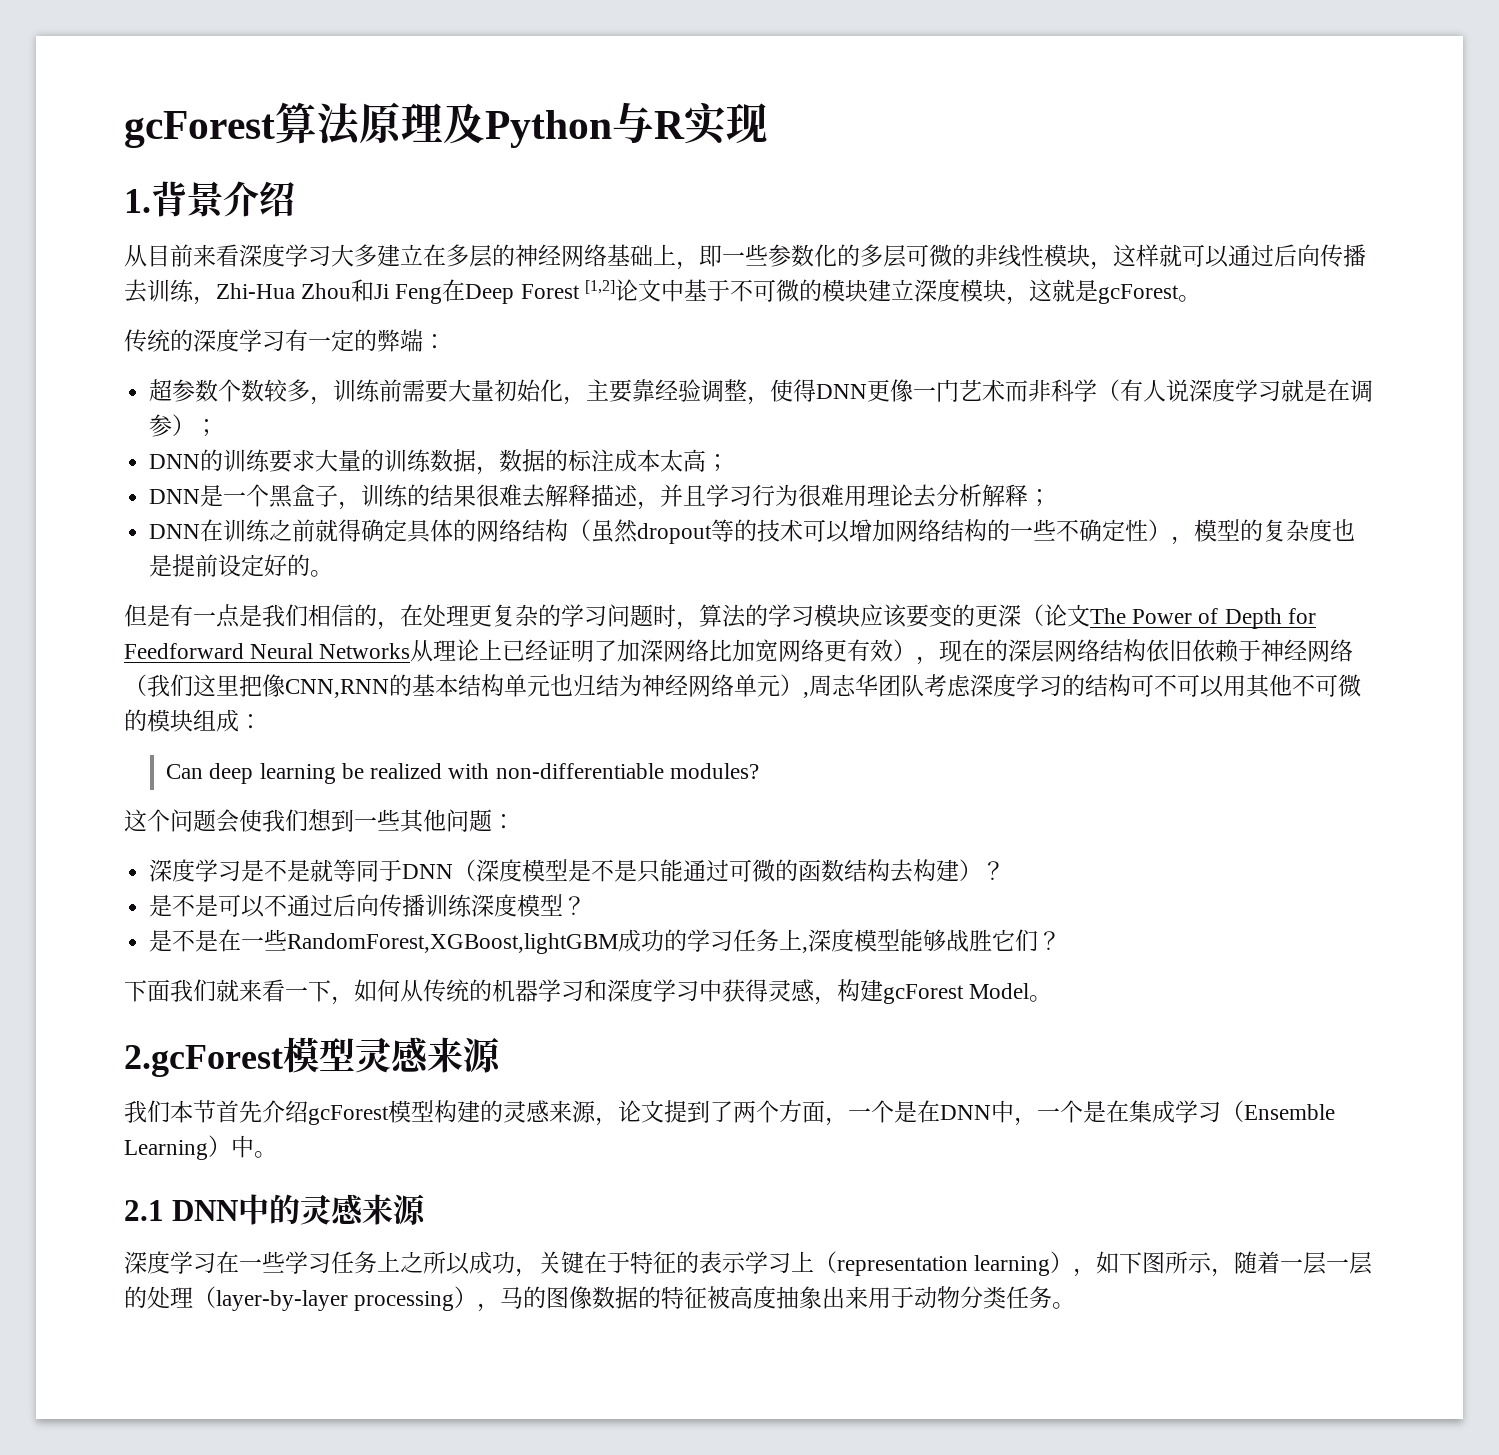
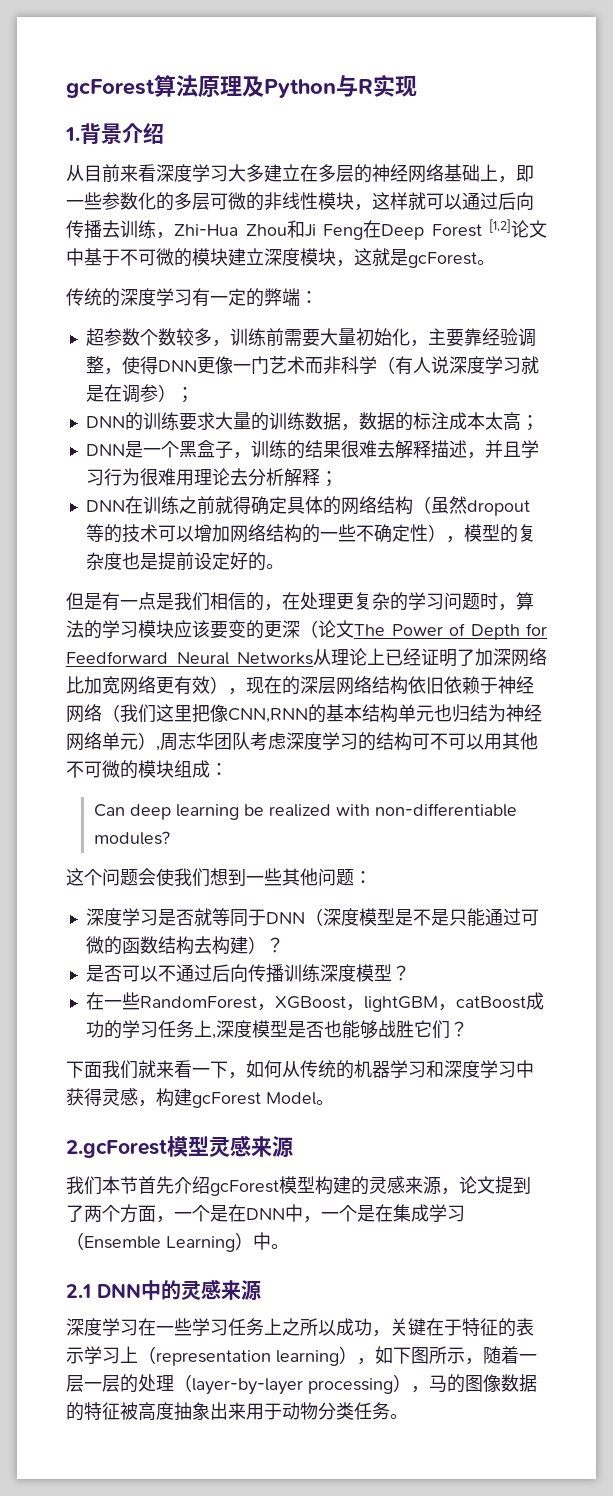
- 深度学习是不是就等同于DNN（深度模型是不是只能通过可微的函数结构去构建）？
+ 深度学习是否就等同于DNN（深度模型是不是只能通过可微的函数结构去构建）？
- 是不是可以不通过后向传播训练深度模型？
+ 是否可以不通过后向传播训练深度模型？
- 是不是在一些RandomForest,XGBoost,lightGBM成功的学习任务上,深度模型能够战胜它们？
+ 在一些RandomForest，XGBoost，lightGBM，catBoost成功的学习任务上,深度模型是否也能够战胜它们？

